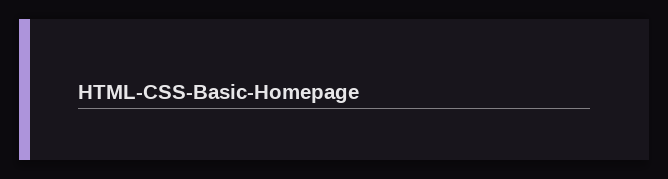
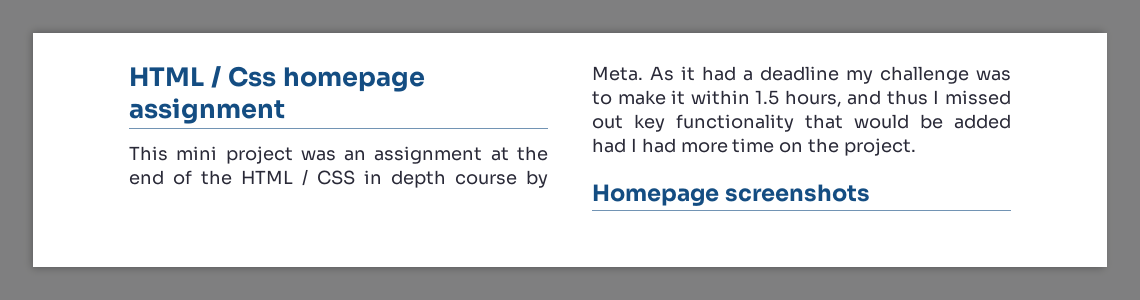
- HTML-CSS-Basic-Homepage
+ HTML / Css homepage assignment
+ This mini project was an assignment at the end of the HTML / CSS in depth course by Meta. As it had a deadline my challenge was to make it within 1.5 hours, and thus I missed out key functionality that would be added had I had more time on the project.
+ Homepage screenshots

